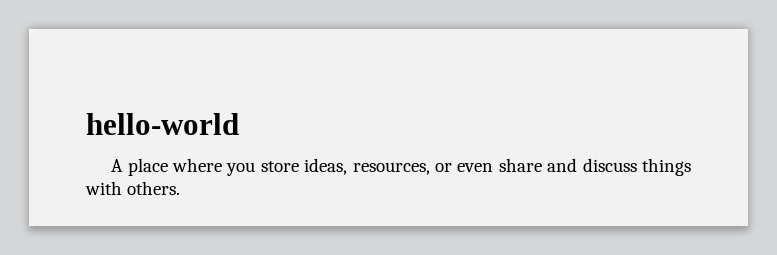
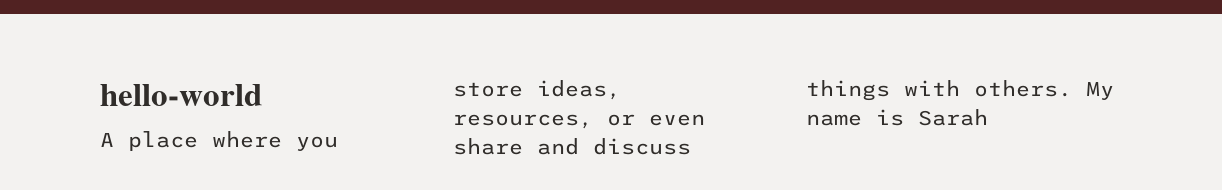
+ My name is Sarah

